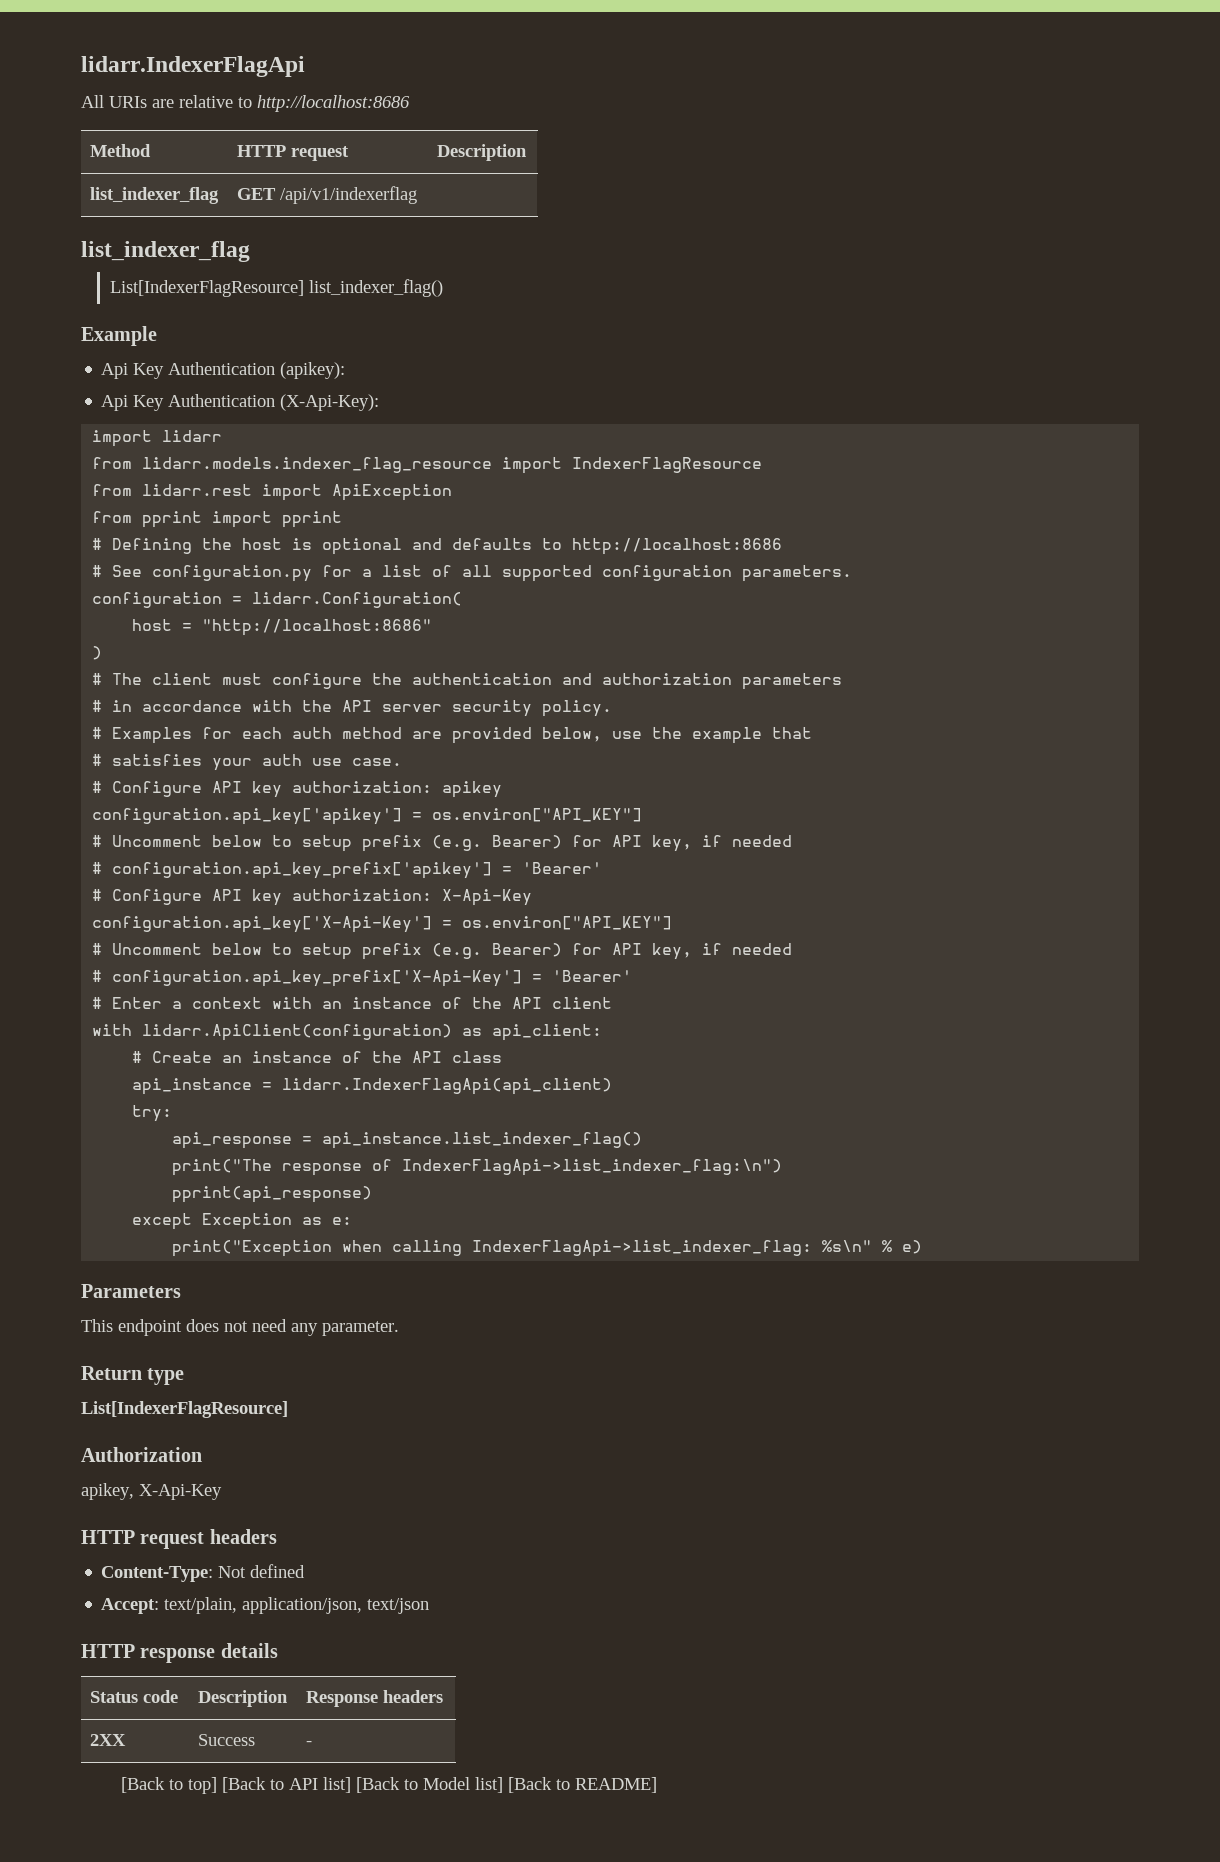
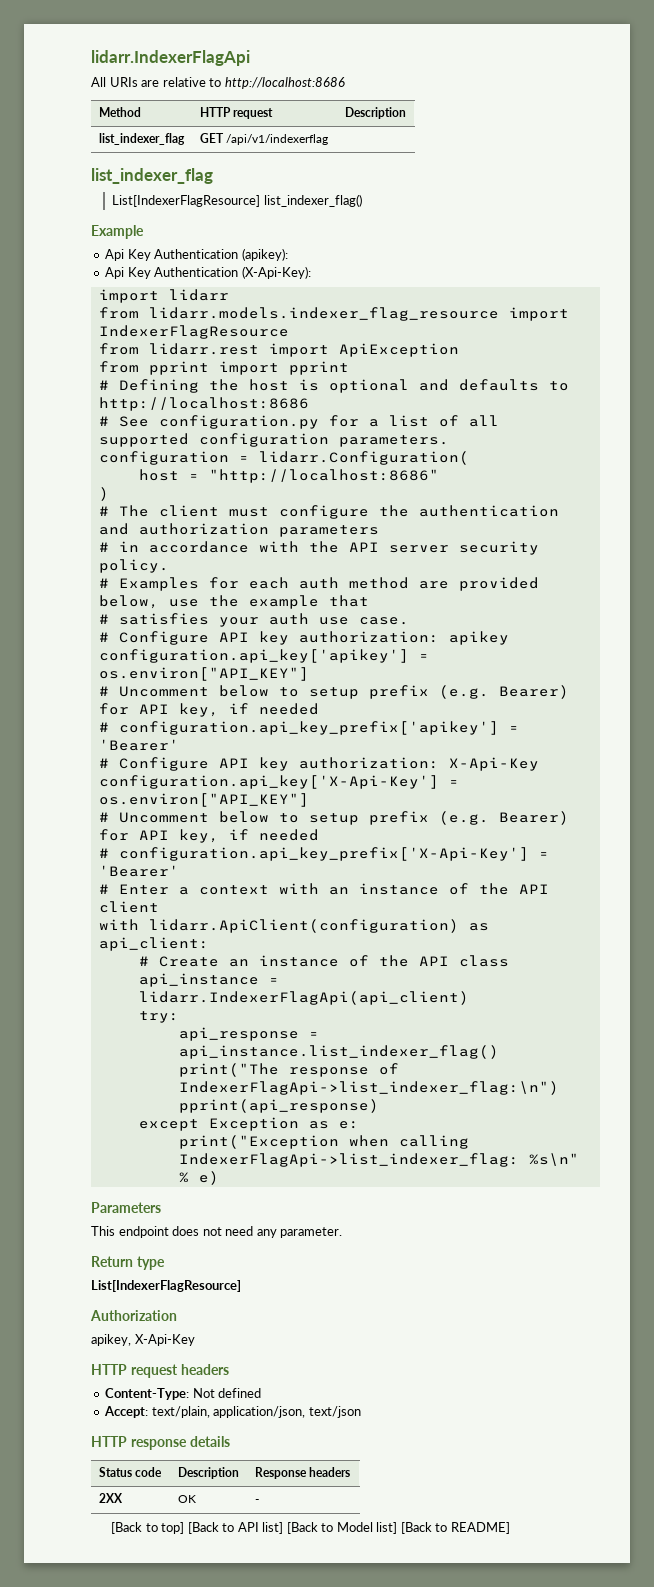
- 2XX | Success | -
+ 2XX | OK | -

